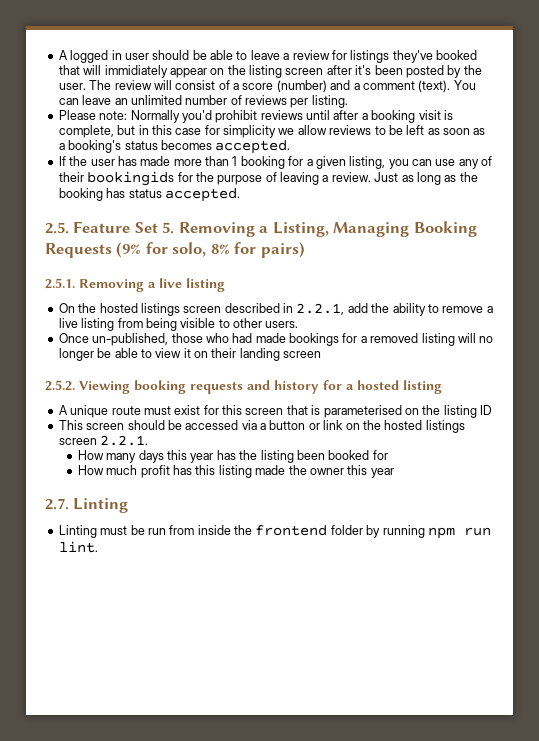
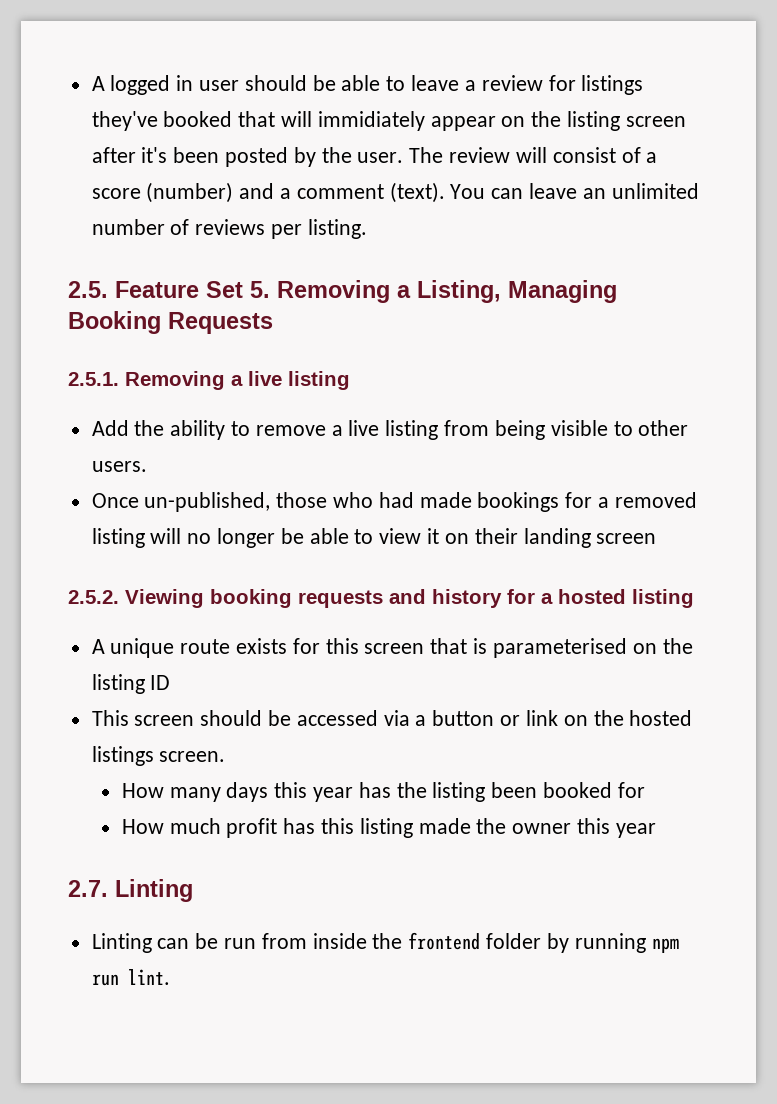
- Please note: Normally you'd prohibit reviews until after a booking visit is complete, but in this case for simplicity we allow reviews to be left as soon as a booking's status becomes accepted.
- If the user has made more than 1 booking for a given listing, you can use any of their bookingids for the purpose of leaving a review. Just as long as the booking has status accepted.
- 2.5. Feature Set 5. Removing a Listing, Managing Booking Requests (9% for solo, 8% for pairs)
+ 2.5. Feature Set 5. Removing a Listing, Managing Booking Requests
- On the hosted listings screen described in 2.2.1, add the ability to remove a live listing from being visible to other users.
+ Add the ability to remove a live listing from being visible to other users.
- A unique route must exist for this screen that is parameterised on the listing ID
+ A unique route exists for this screen that is parameterised on the listing ID
- This screen should be accessed via a button or link on the hosted listings screen 2.2.1.
+ This screen should be accessed via a button or link on the hosted listings screen.
- Linting must be run from inside the frontend folder by running npm run lint.
+ Linting can be run from inside the frontend folder by running npm run lint.

